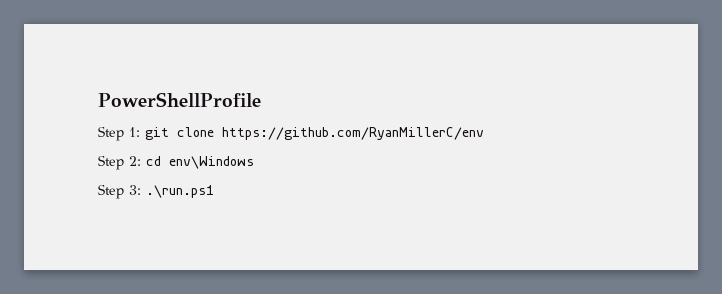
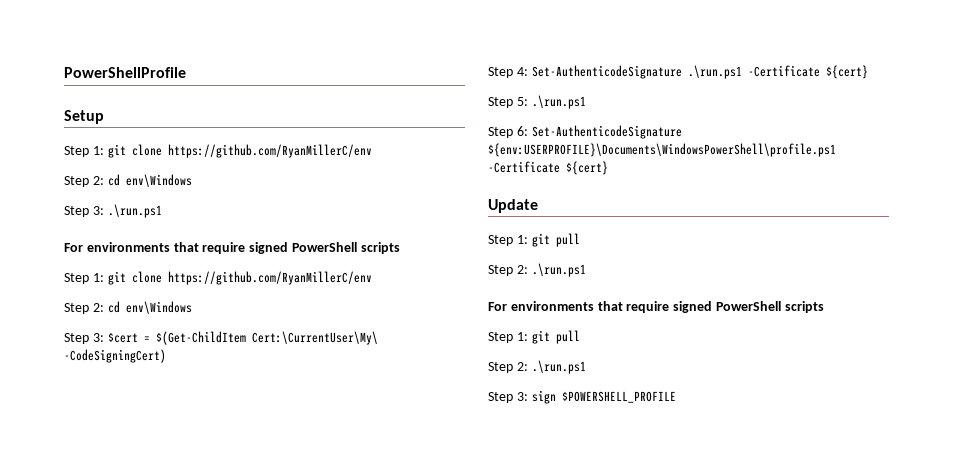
+ Setup
  Step 3: .\run.ps1
+ For environments that require signed PowerShell scripts
+ Step 1: git clone https://github.com/RyanMillerC/env
+ Step 2: cd env\Windows
+ Step 3: $cert = $(Get-ChildItem Cert:\CurrentUser\My\ -CodeSigningCert)
+ Step 4: Set-AuthenticodeSignature .\run.ps1 -Certificate ${cert}
+ Step 5: .\run.ps1
+ Step 6: Set-AuthenticodeSignature ${env:USERPROFILE}\Documents\WindowsPowerShell\profile.ps1 -Certificate ${cert}
+ Update
+ Step 1: git pull
+ Step 2: .\run.ps1
+ For environments that require signed PowerShell scripts
+ Step 1: git pull
+ Step 2: .\run.ps1
+ Step 3: sign $POWERSHELL_PROFILE

